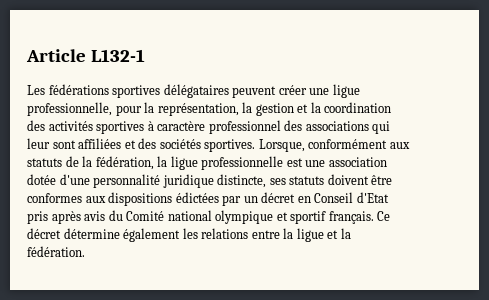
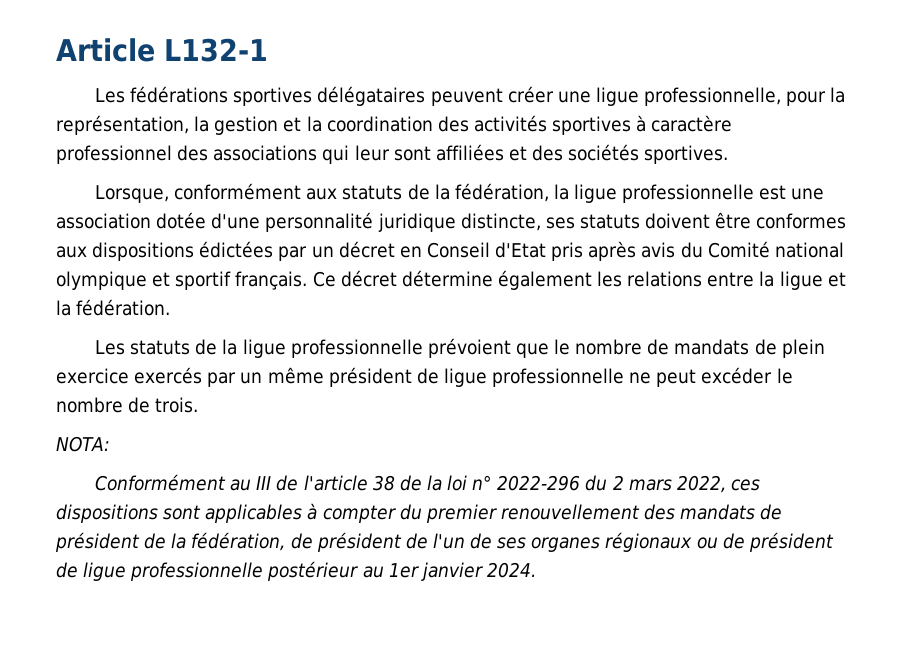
- Les fédérations sportives délégataires peuvent créer une ligue professionnelle, pour la représentation, la gestion et la coordination des activités sportives à caractère professionnel des associations qui leur sont affiliées et des sociétés sportives. Lorsque, conformément aux statuts de la fédération, la ligue professionnelle est une association dotée d'une personnalité juridique distincte, ses statuts doivent être conformes aux dispositions édictées par un décret en Conseil d'Etat pris après avis du Comité national olympique et sportif français.
+ Les fédérations sportives délégataires peuvent créer une ligue professionnelle, pour la représentation, la gestion et la coordination des activités sportives à caractère professionnel des associations qui leur sont affiliées et des sociétés sportives.
+ Lorsque, conformément aux statuts de la fédération, la ligue professionnelle est une association dotée d'une personnalité juridique distincte, ses statuts doivent être conformes aux dispositions édictées par un décret en Conseil d'Etat pris après avis du Comité national olympique et sportif français.
+ Les statuts de la ligue professionnelle prévoient que le nombre de mandats de plein exercice exercés par un même président de ligue professionnelle ne peut excéder le nombre de trois.
+ NOTA:
+ Conformément au III de l'article 38 de la loi n° 2022-296 du 2 mars 2022, ces dispositions sont applicables à compter du premier renouvellement des mandats de président de la fédération, de président de l'un de ses organes régionaux ou de président de ligue professionnelle postérieur au 1er janvier 2024.

